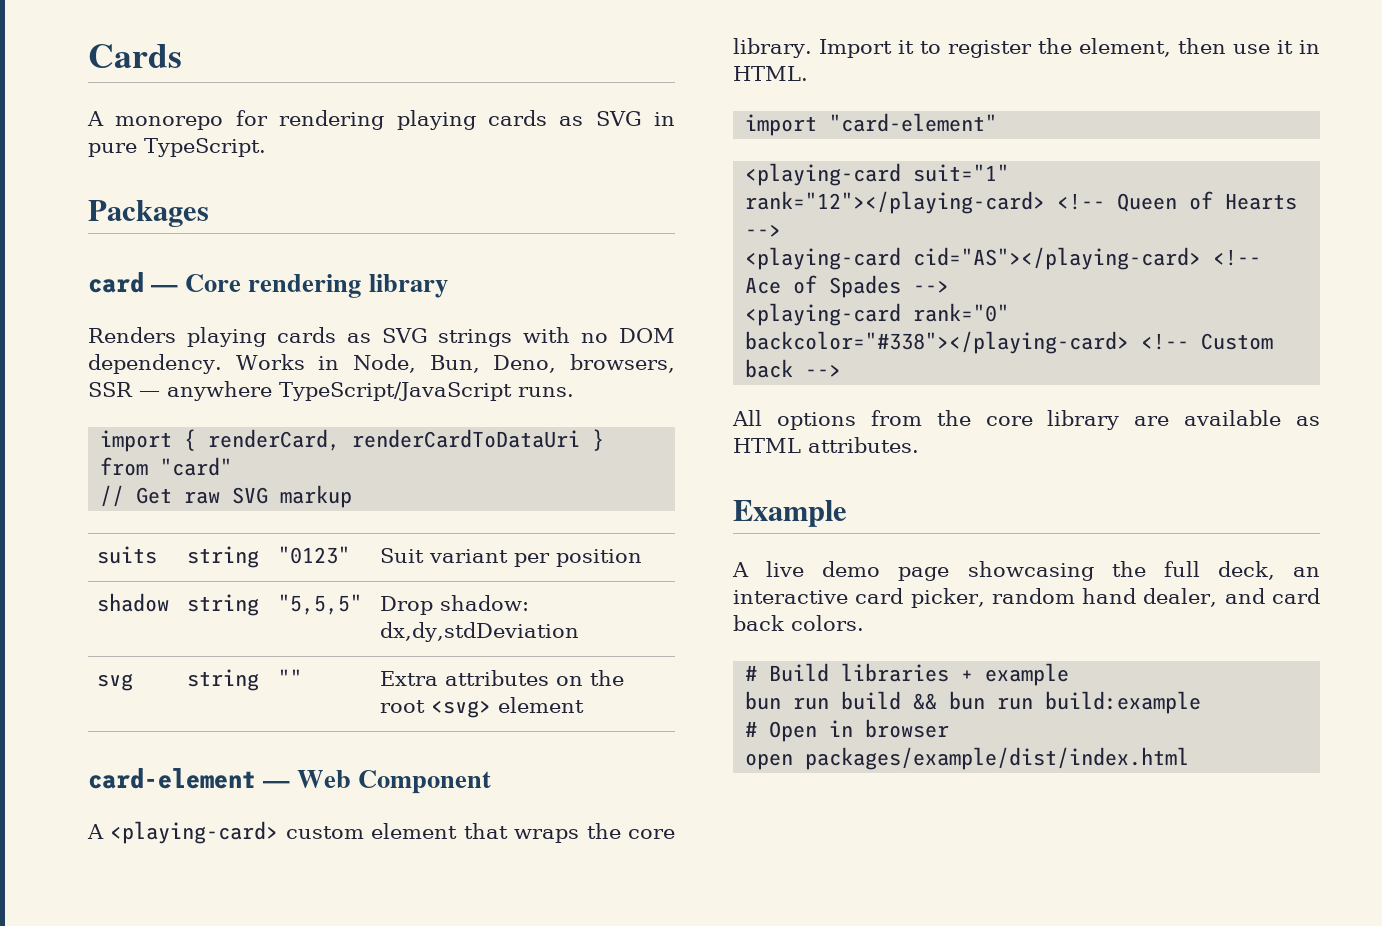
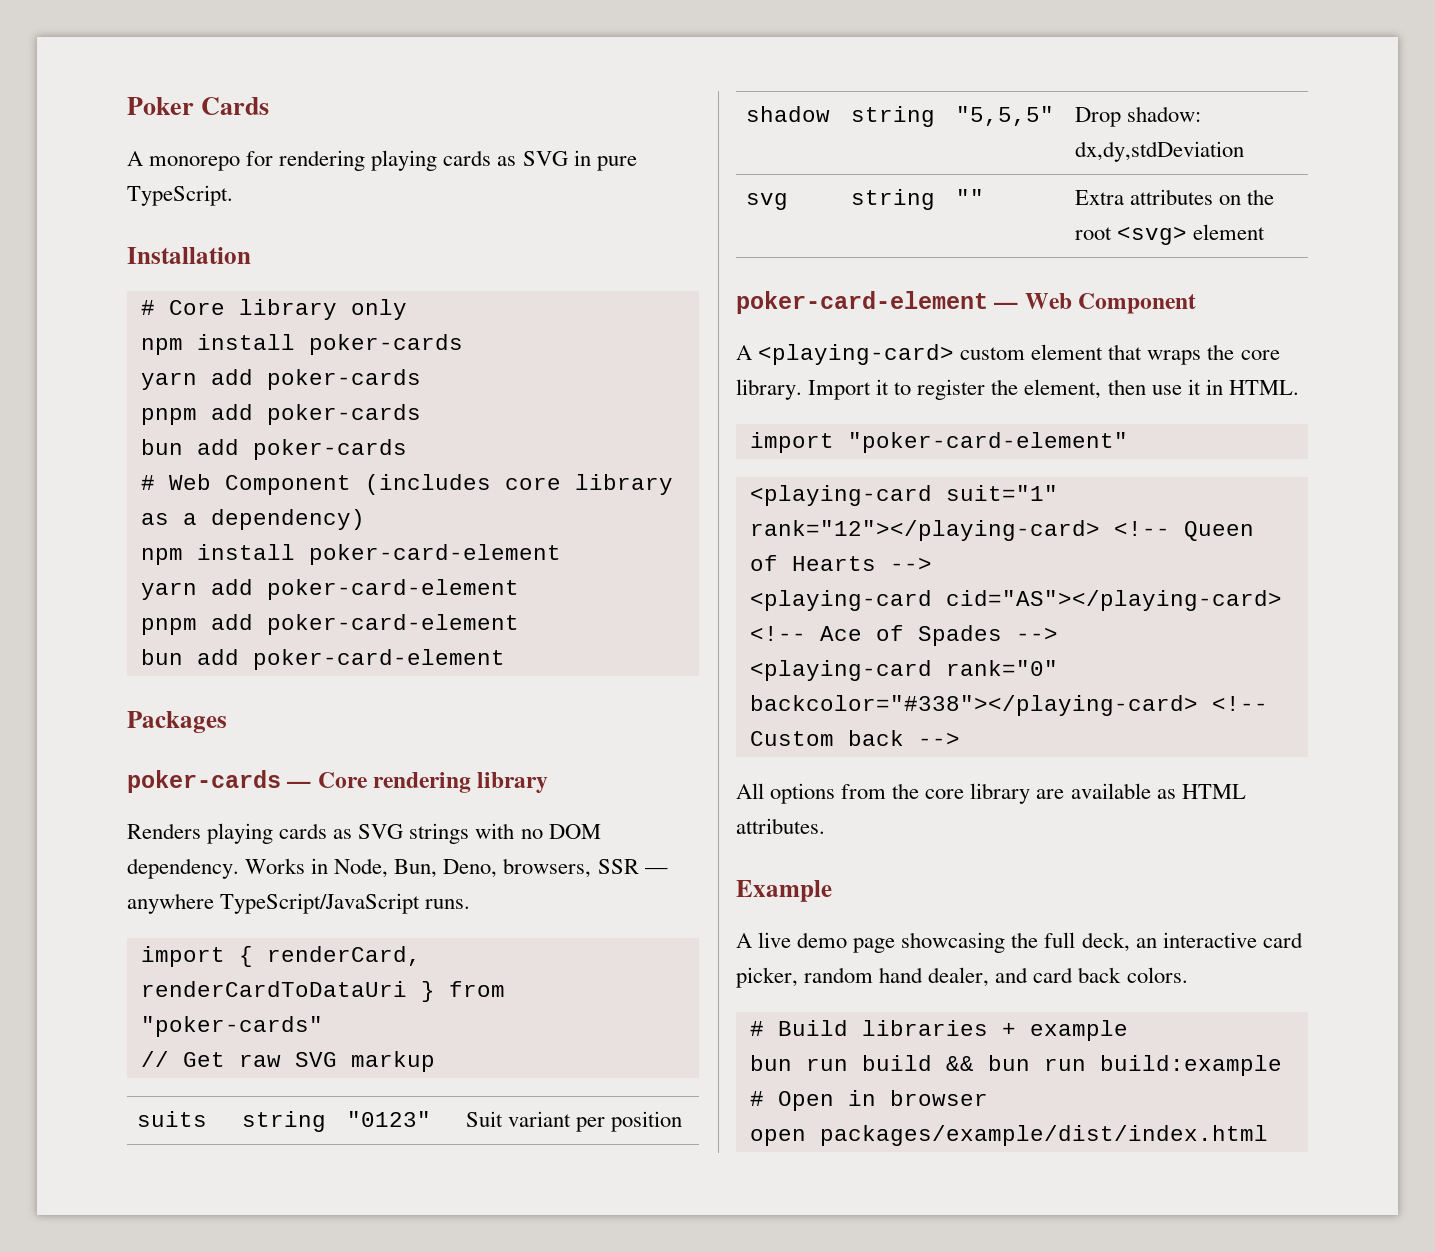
- Cards
+ Poker Cards
+ Installation
+ # Core library only
+ npm install poker-cards
+ yarn add poker-cards
+ pnpm add poker-cards
+ bun add poker-cards
+ # Web Component (includes core library as a dependency)
+ npm install poker-card-element
+ yarn add poker-card-element
+ pnpm add poker-card-element
+ bun add poker-card-element
- card — Core rendering library
+ poker-cards — Core rendering library
- import { renderCard, renderCardToDataUri } from "card"
+ import { renderCard, renderCardToDataUri } from "poker-cards"
- card-element — Web Component
+ poker-card-element — Web Component
- import "card-element"
+ import "poker-card-element"

